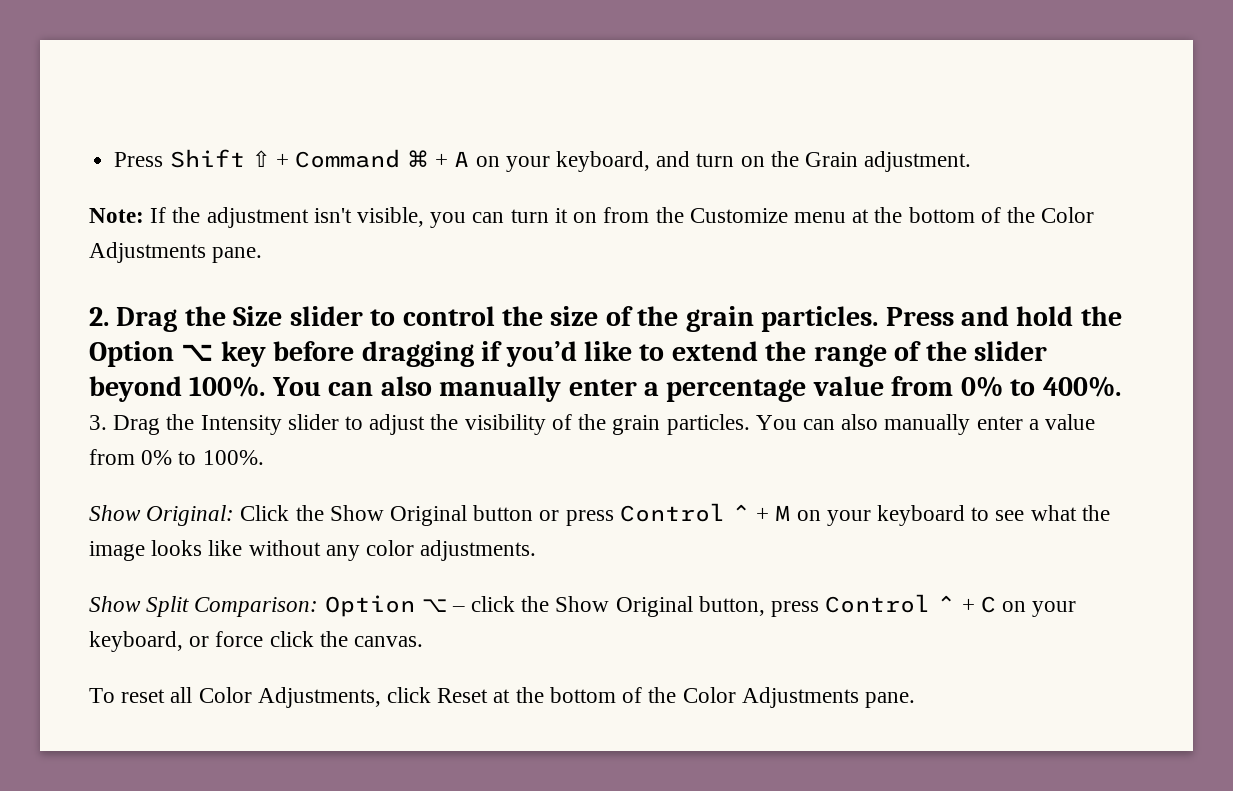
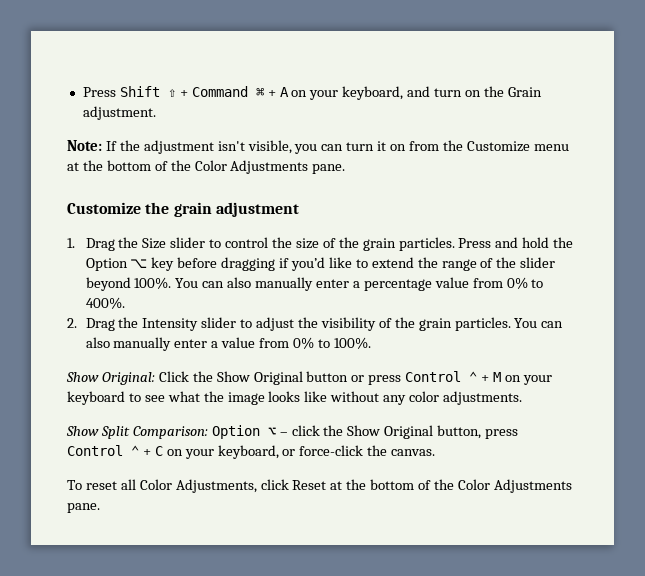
- 2. Drag the Size slider to control the size of the grain particles.
+ Customize the grain adjustment
+ 1. Drag the Size slider to control the size of the grain particles.
- 3. Drag the Intensity slider to adjust the visibility of the grain particles.
+ 2. Drag the Intensity slider to adjust the visibility of the grain particles.
- Show Split Comparison: Option ⌥ – click the Show Original button, press Control ⌃ + C on your keyboard, or force click the canvas.
+ Show Split Comparison: Option ⌥ – click the Show Original button, press Control ⌃ + C on your keyboard, or force-click the canvas.

